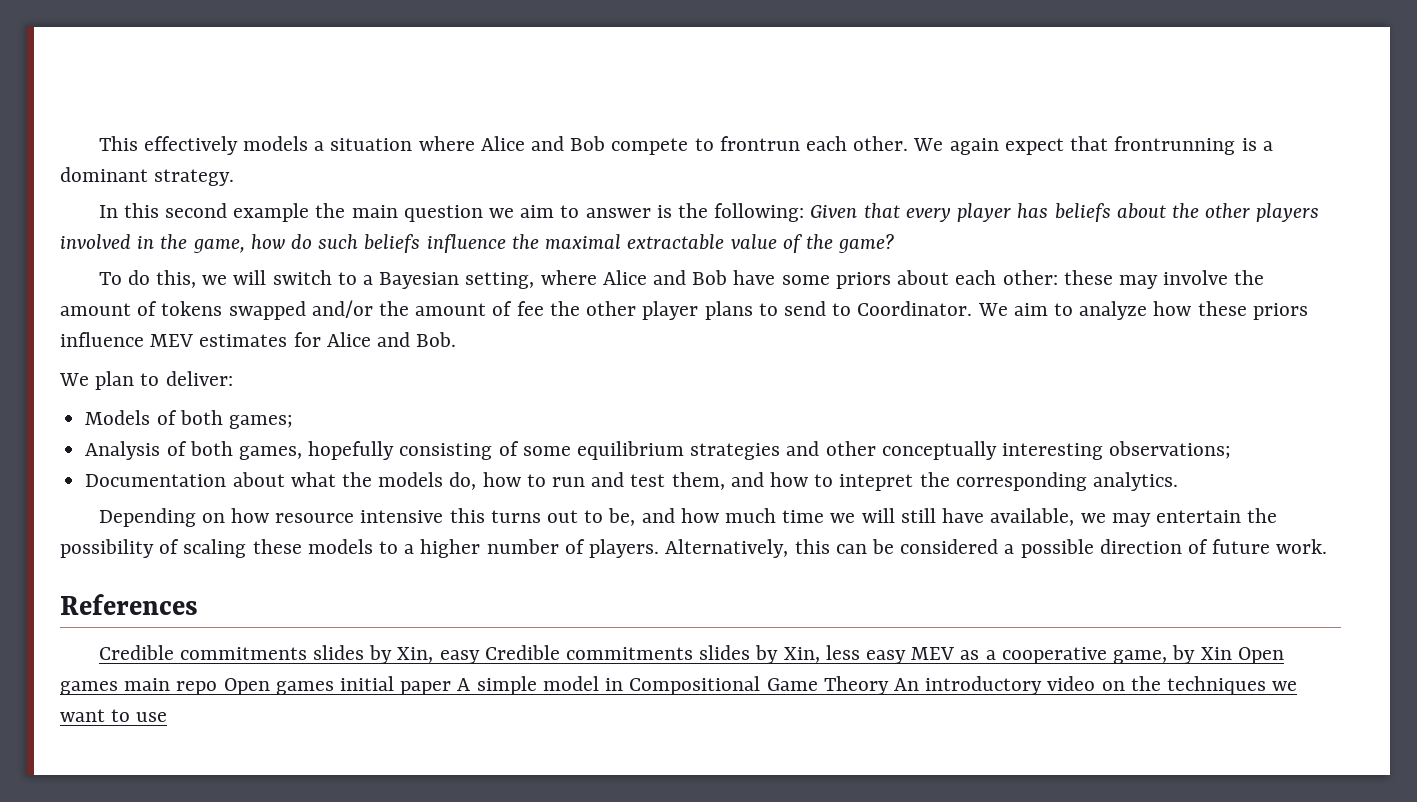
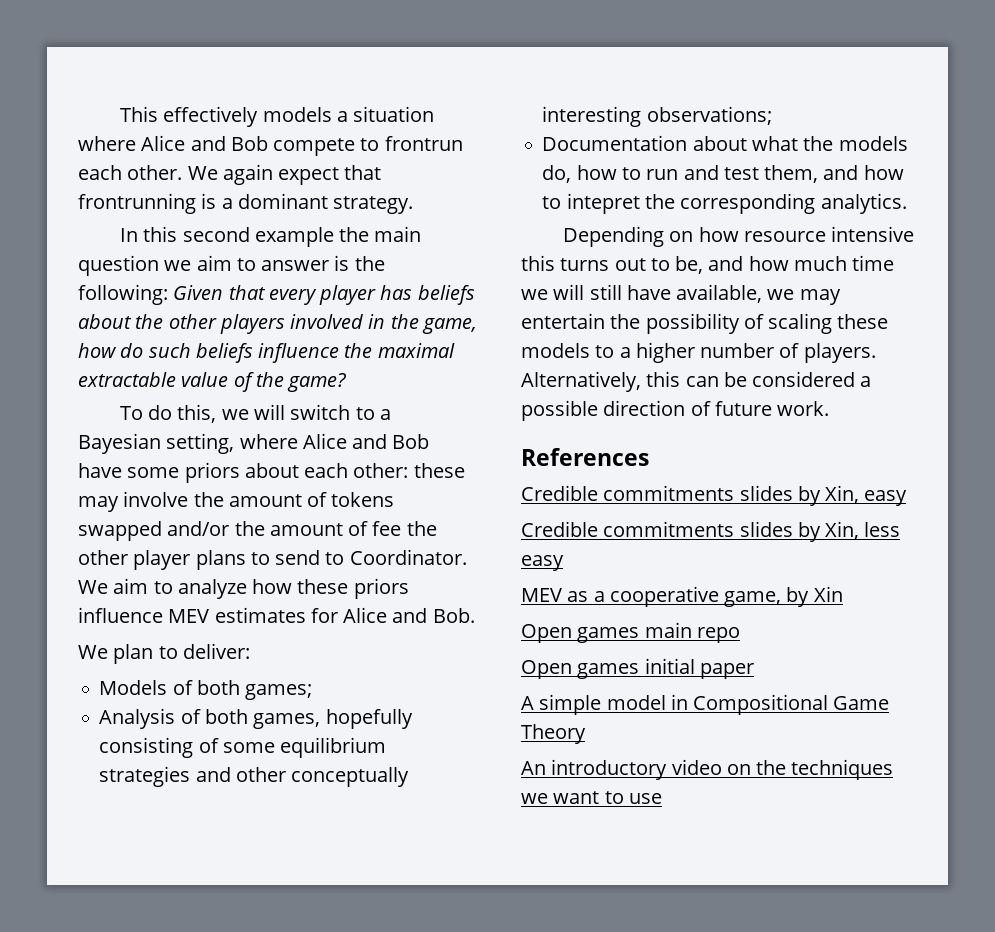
- Credible commitments slides by Xin, easy Credible commitments slides by Xin, less easy MEV as a cooperative game, by Xin Open games main repo Open games initial paper A simple model in Compositional Game Theory An introductory video on the techniques we want to use
+ Credible commitments slides by Xin, easy
+ Credible commitments slides by Xin, less easy
+ MEV as a cooperative game, by Xin
+ Open games main repo
+ Open games initial paper
+ A simple model in Compositional Game Theory
+ An introductory video on the techniques we want to use

